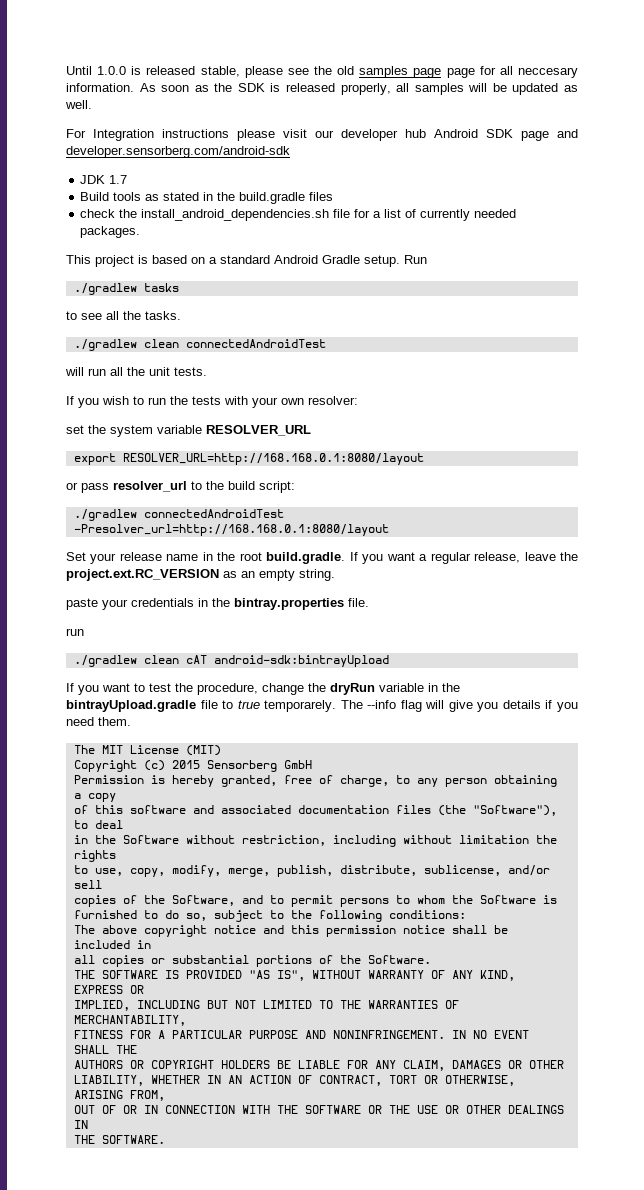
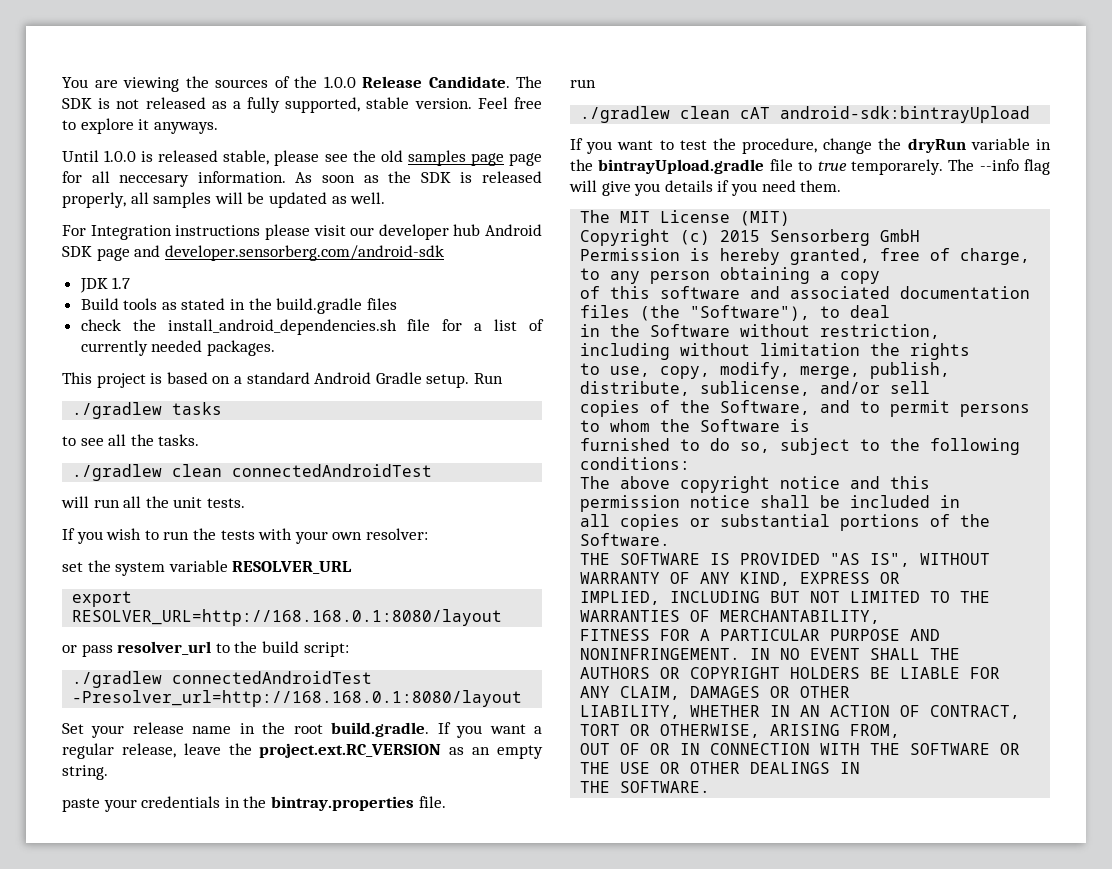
+ You are viewing the sources of the 1.0.0 Release Candidate. The SDK is not released as a fully supported, stable version. Feel free to explore it anyways.

